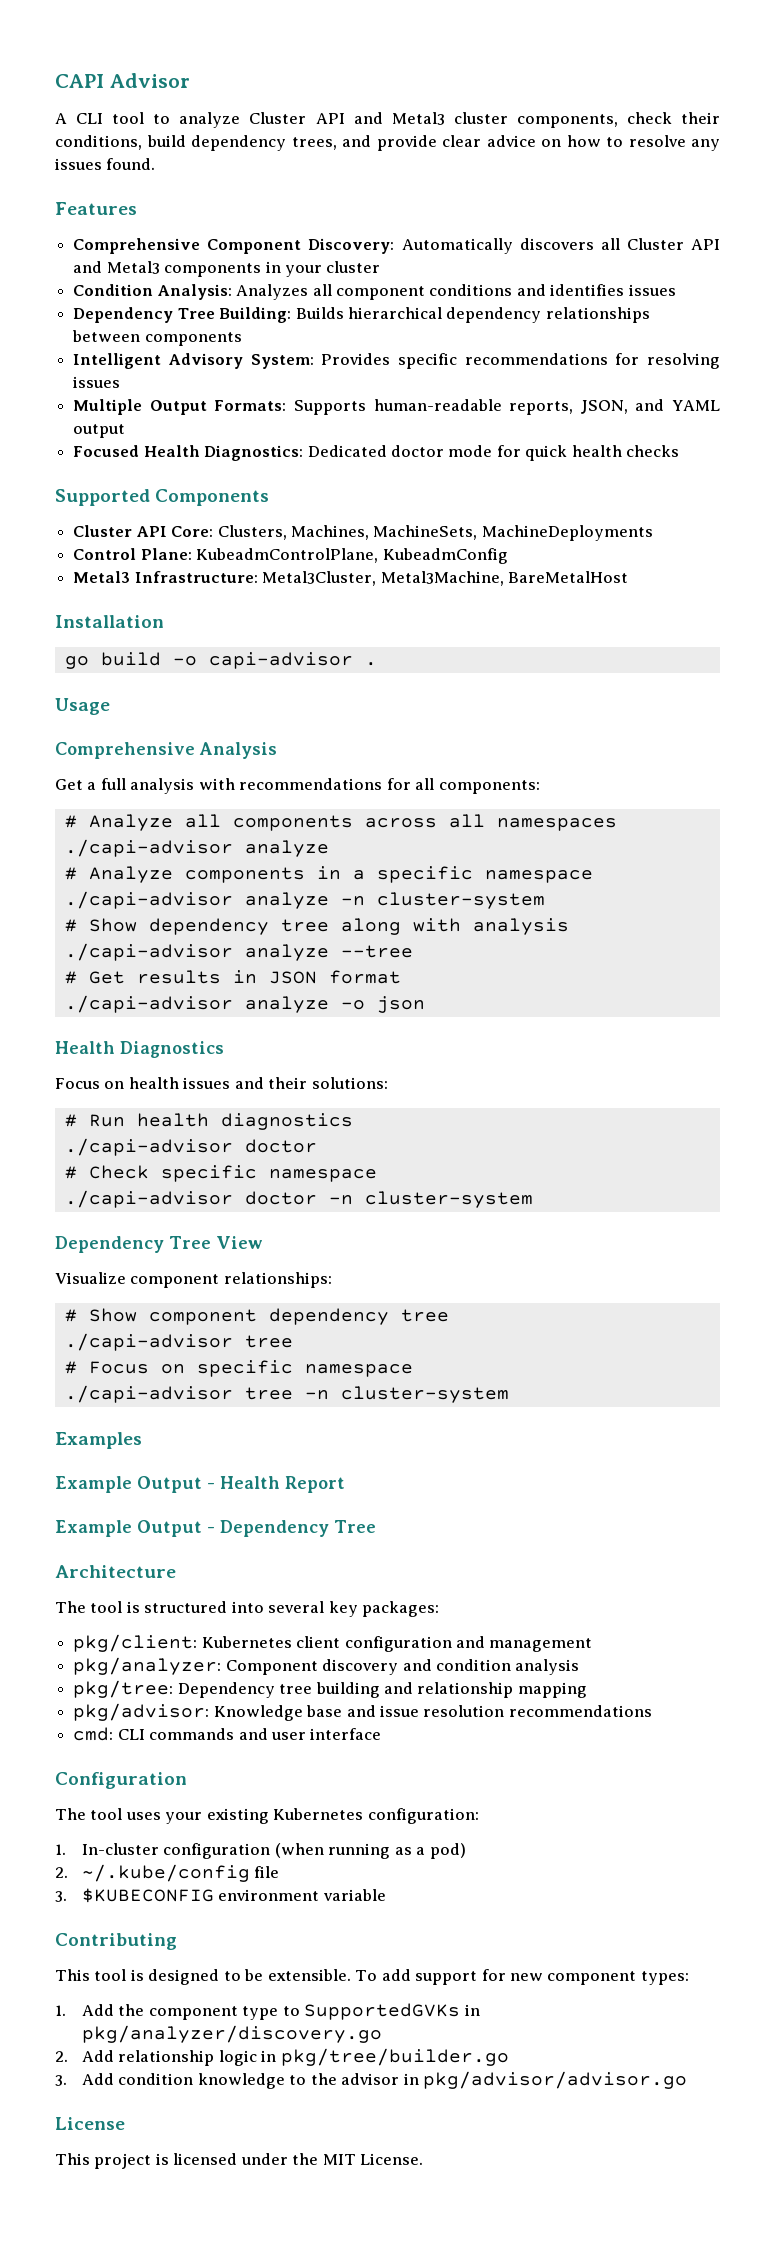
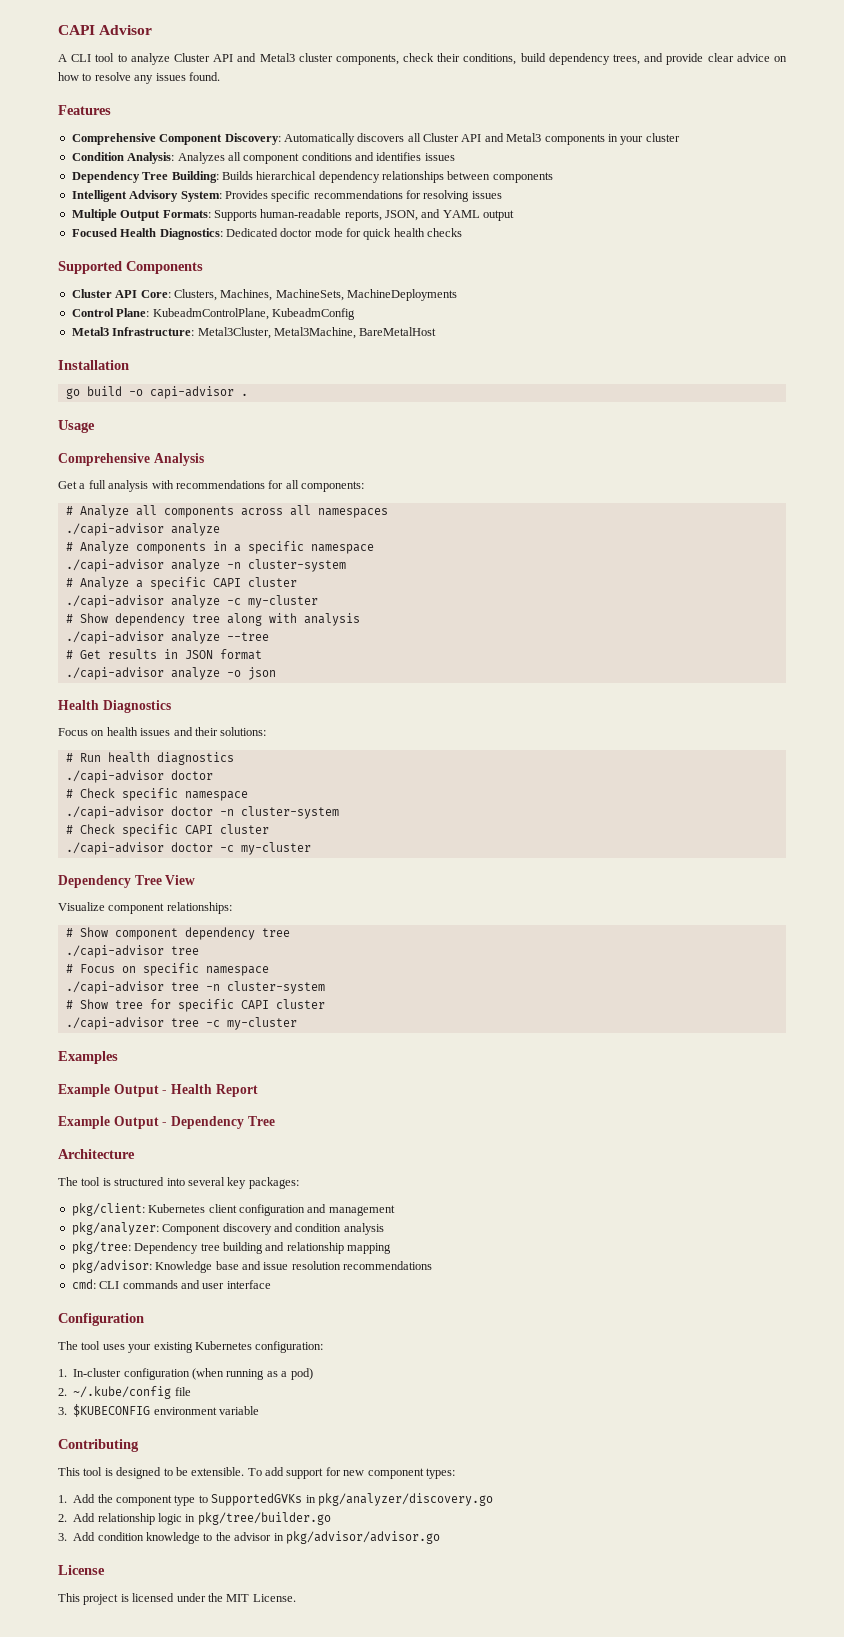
+ # Analyze a specific CAPI cluster
+ ./capi-advisor analyze -c my-cluster
+ # Check specific CAPI cluster
+ ./capi-advisor doctor -c my-cluster
+ # Show tree for specific CAPI cluster
+ ./capi-advisor tree -c my-cluster

